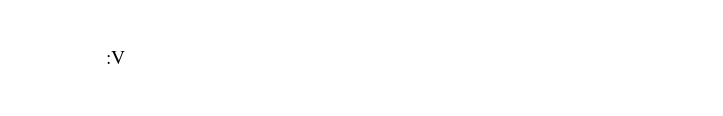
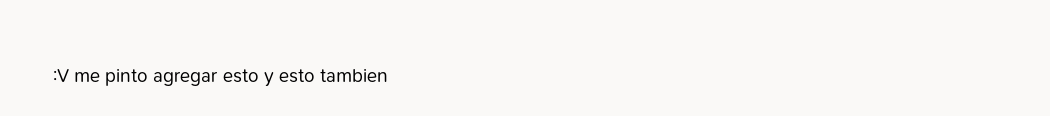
- :V
+ :V me pinto agregar esto y esto tambien

